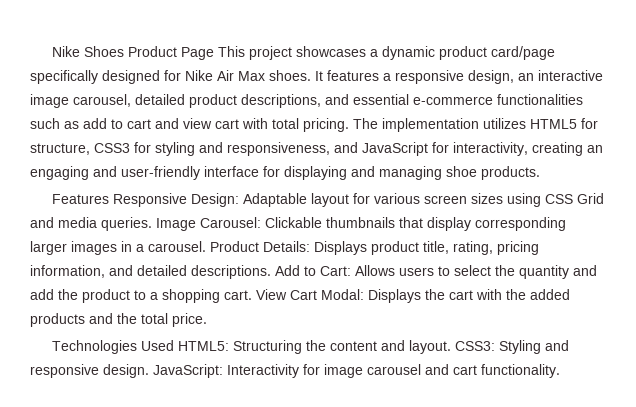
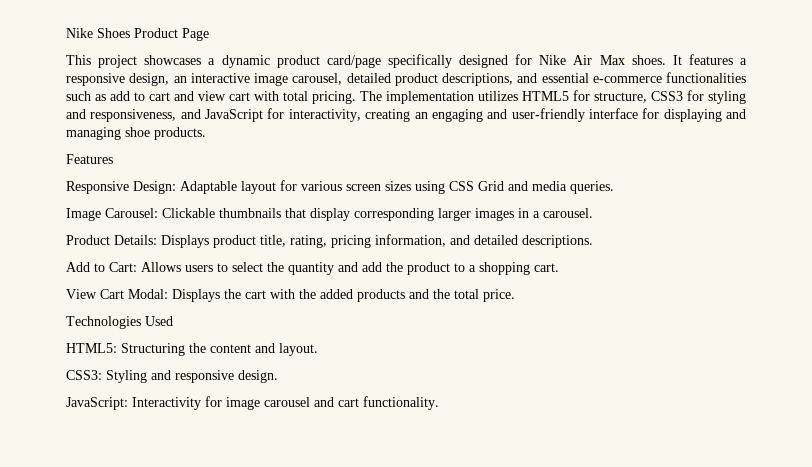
- Nike Shoes Product Page This project showcases a dynamic product card/page specifically designed for Nike Air Max shoes.
+ Nike Shoes Product Page
+ This project showcases a dynamic product card/page specifically designed for Nike Air Max shoes.
- Features Responsive Design:
+ Features
+ Responsive Design:
- Adaptable layout for various screen sizes using CSS Grid and media queries. Image Carousel:
+ Adaptable layout for various screen sizes using CSS Grid and media queries.
+ Image Carousel:
- Clickable thumbnails that display corresponding larger images in a carousel. Product Details:
+ Clickable thumbnails that display corresponding larger images in a carousel.
+ Product Details:
- Displays product title, rating, pricing information, and detailed descriptions. Add to Cart:
+ Displays product title, rating, pricing information, and detailed descriptions.
+ Add to Cart:
- Allows users to select the quantity and add the product to a shopping cart. View Cart Modal:
+ Allows users to select the quantity and add the product to a shopping cart.
+ View Cart Modal:
- Technologies Used HTML5: Structuring the content and layout. CSS3: Styling and responsive design. JavaScript: Interactivity for image carousel and cart functionality.
+ Technologies Used
+ HTML5: Structuring the content and layout.
+ CSS3: Styling and responsive design.
+ JavaScript: Interactivity for image carousel and cart functionality.

